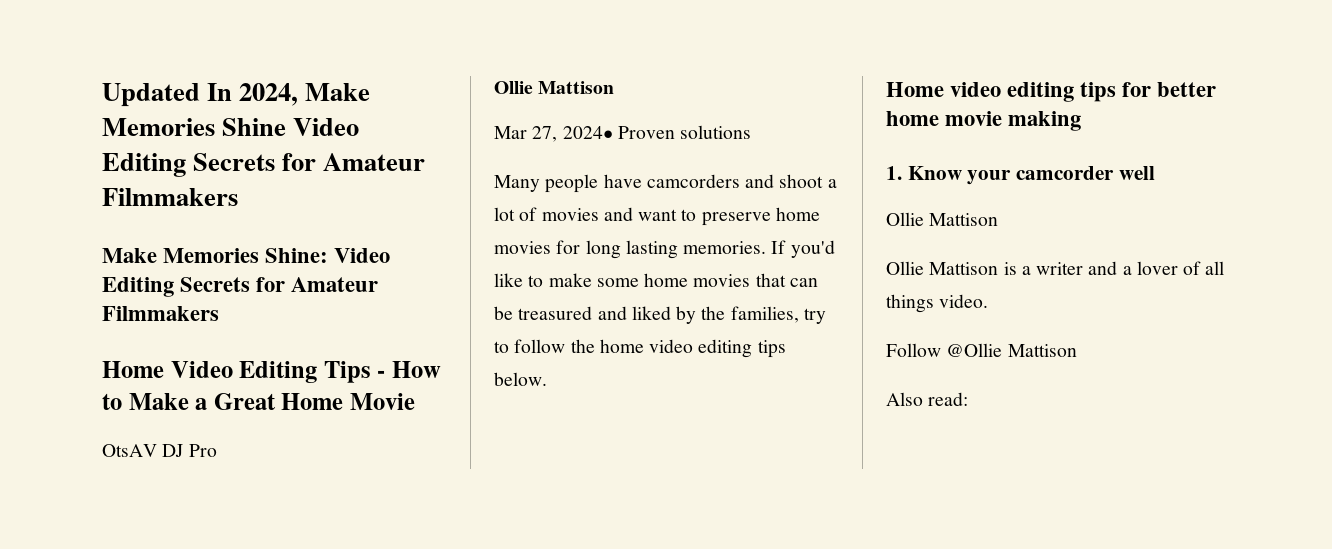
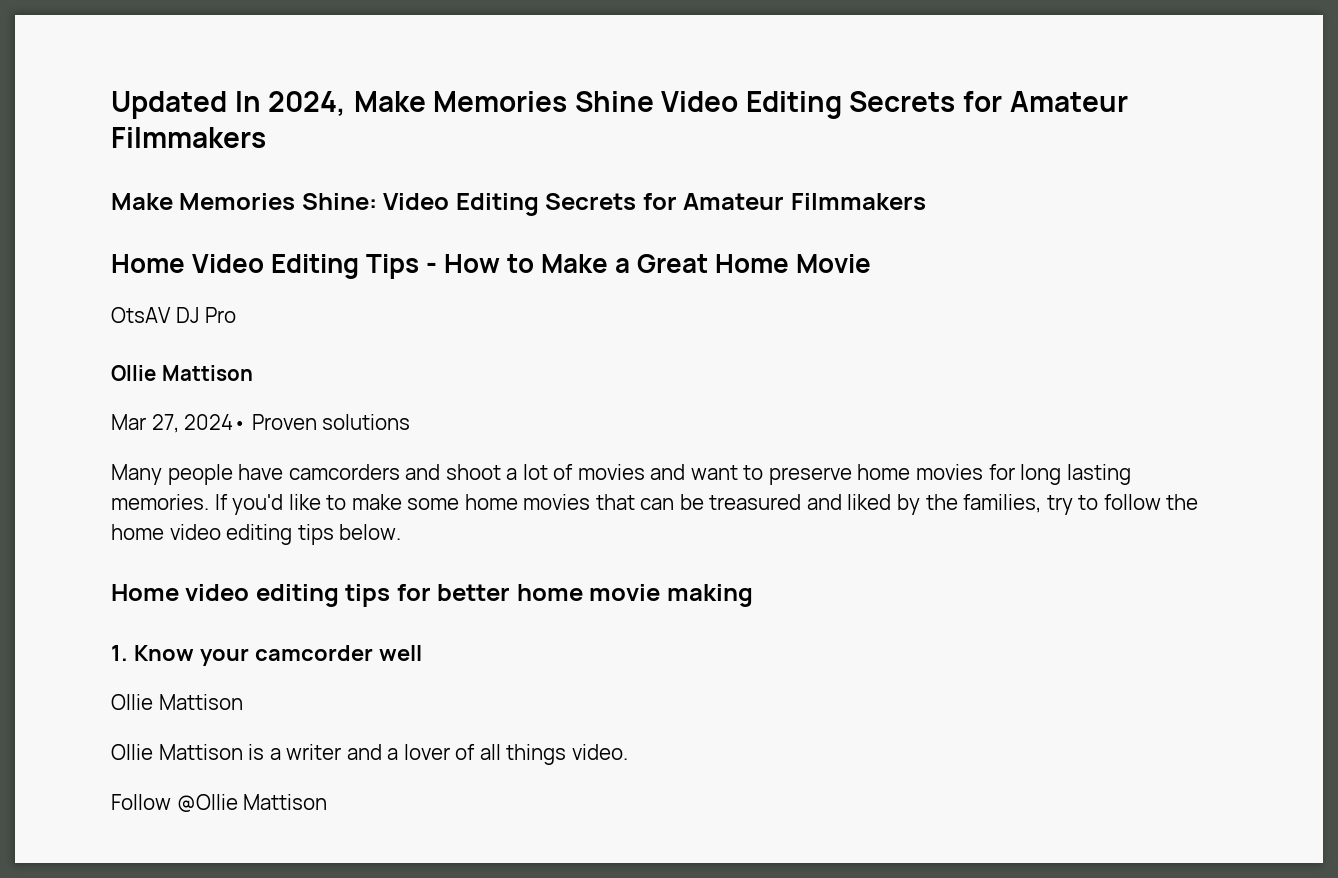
- Also read:

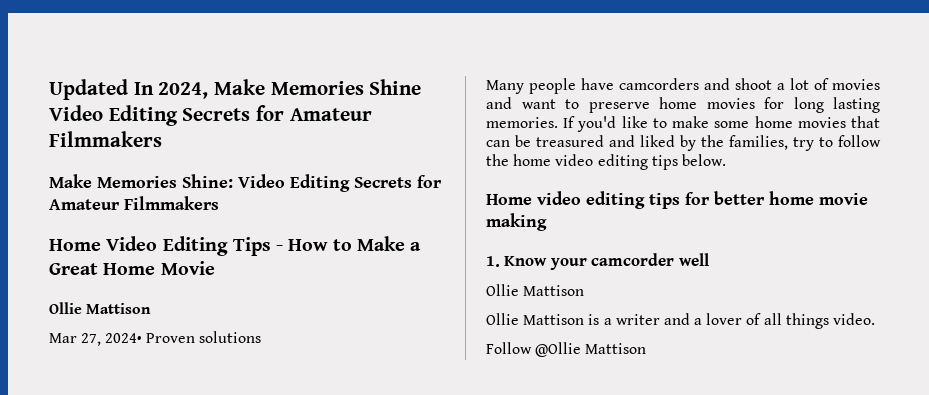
- OtsAV DJ Pro

